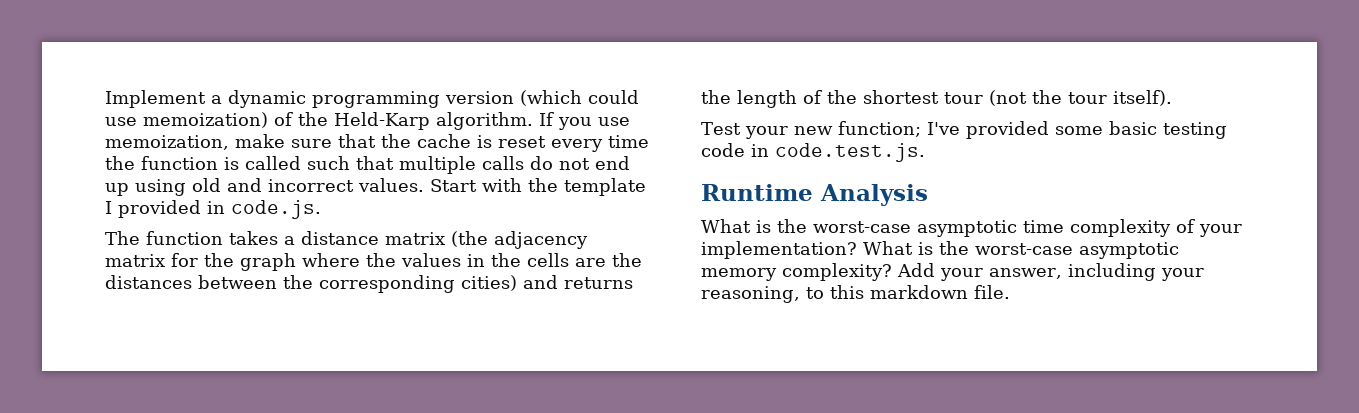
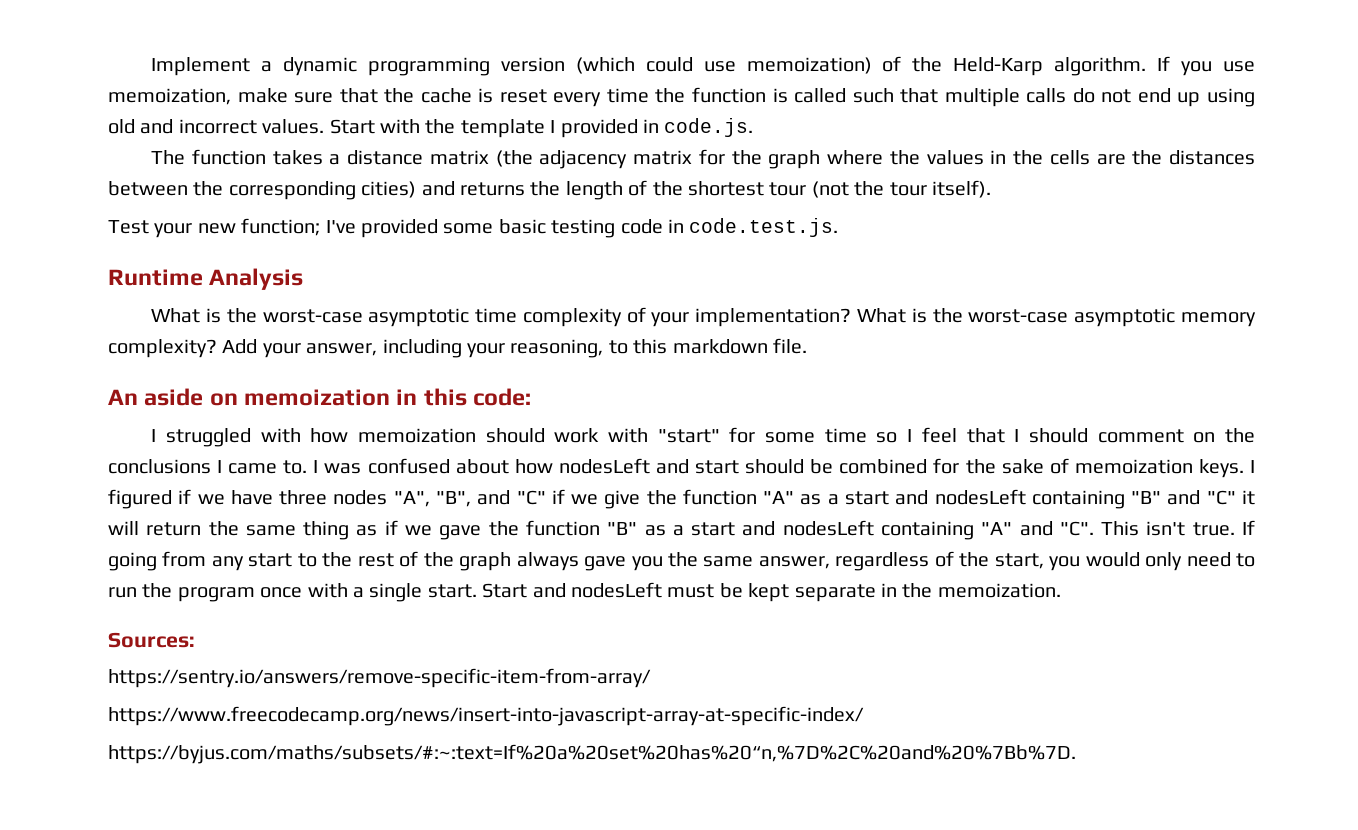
+ An aside on memoization in this code:
+ I struggled with how memoization should work with "start" for some time so I feel that I should comment on the conclusions I came to. I was confused about how nodesLeft and start should be combined for the sake of memoization keys. I figured if we have three nodes "A", "B", and "C" if we give the function "A" as a start and nodesLeft containing "B" and "C" it will return the same thing as if we gave the function "B" as a start and nodesLeft containing "A" and "C". This isn't true. If going from any start to the rest of the graph always gave you the same answer, regardless of the start, you would only need to run the program once with a single start. Start and nodesLeft must be kept separate in the memoization.
+ Sources:
+ https://sentry.io/answers/remove-specific-item-from-array/
+ https://www.freecodecamp.org/news/insert-into-javascript-array-at-specific-index/
+ https://byjus.com/maths/subsets/#:~:text=If%20a%20set%20has%20“n,%7D%2C%20and%20%7Bb%7D.

